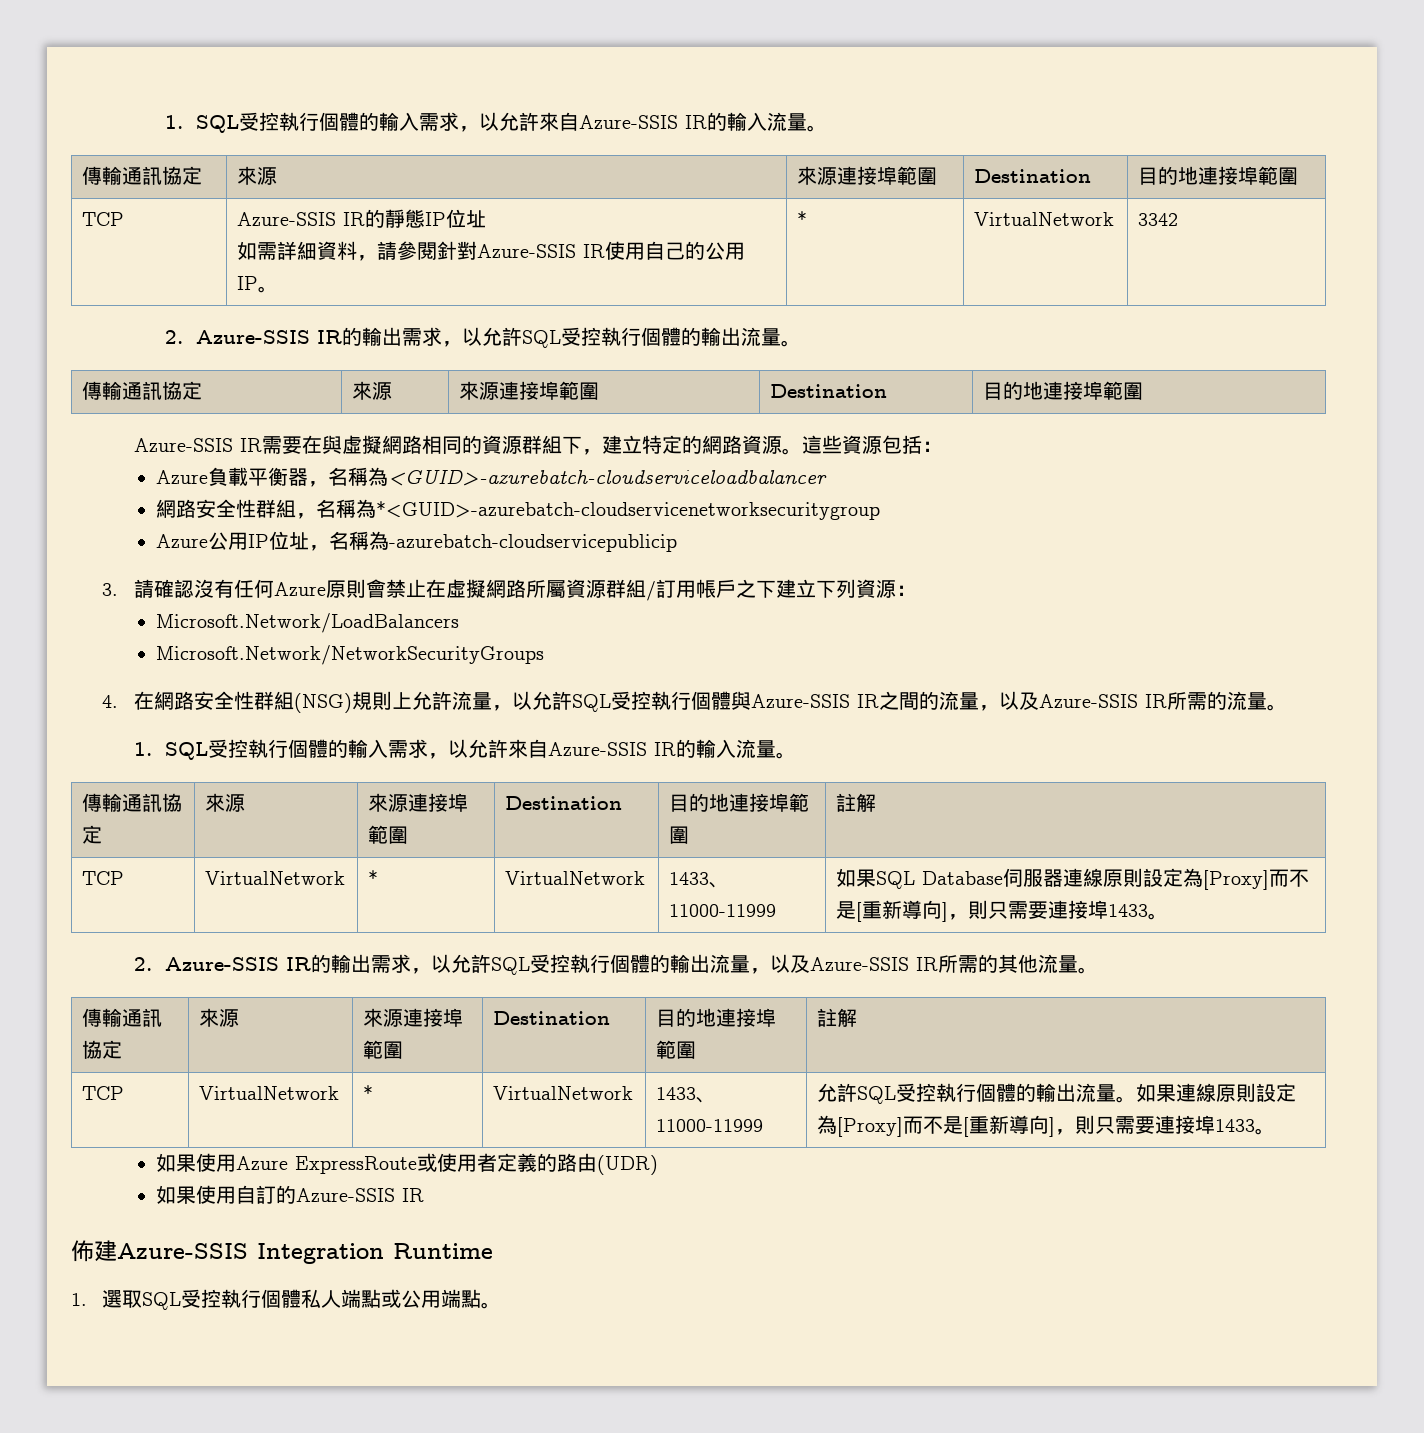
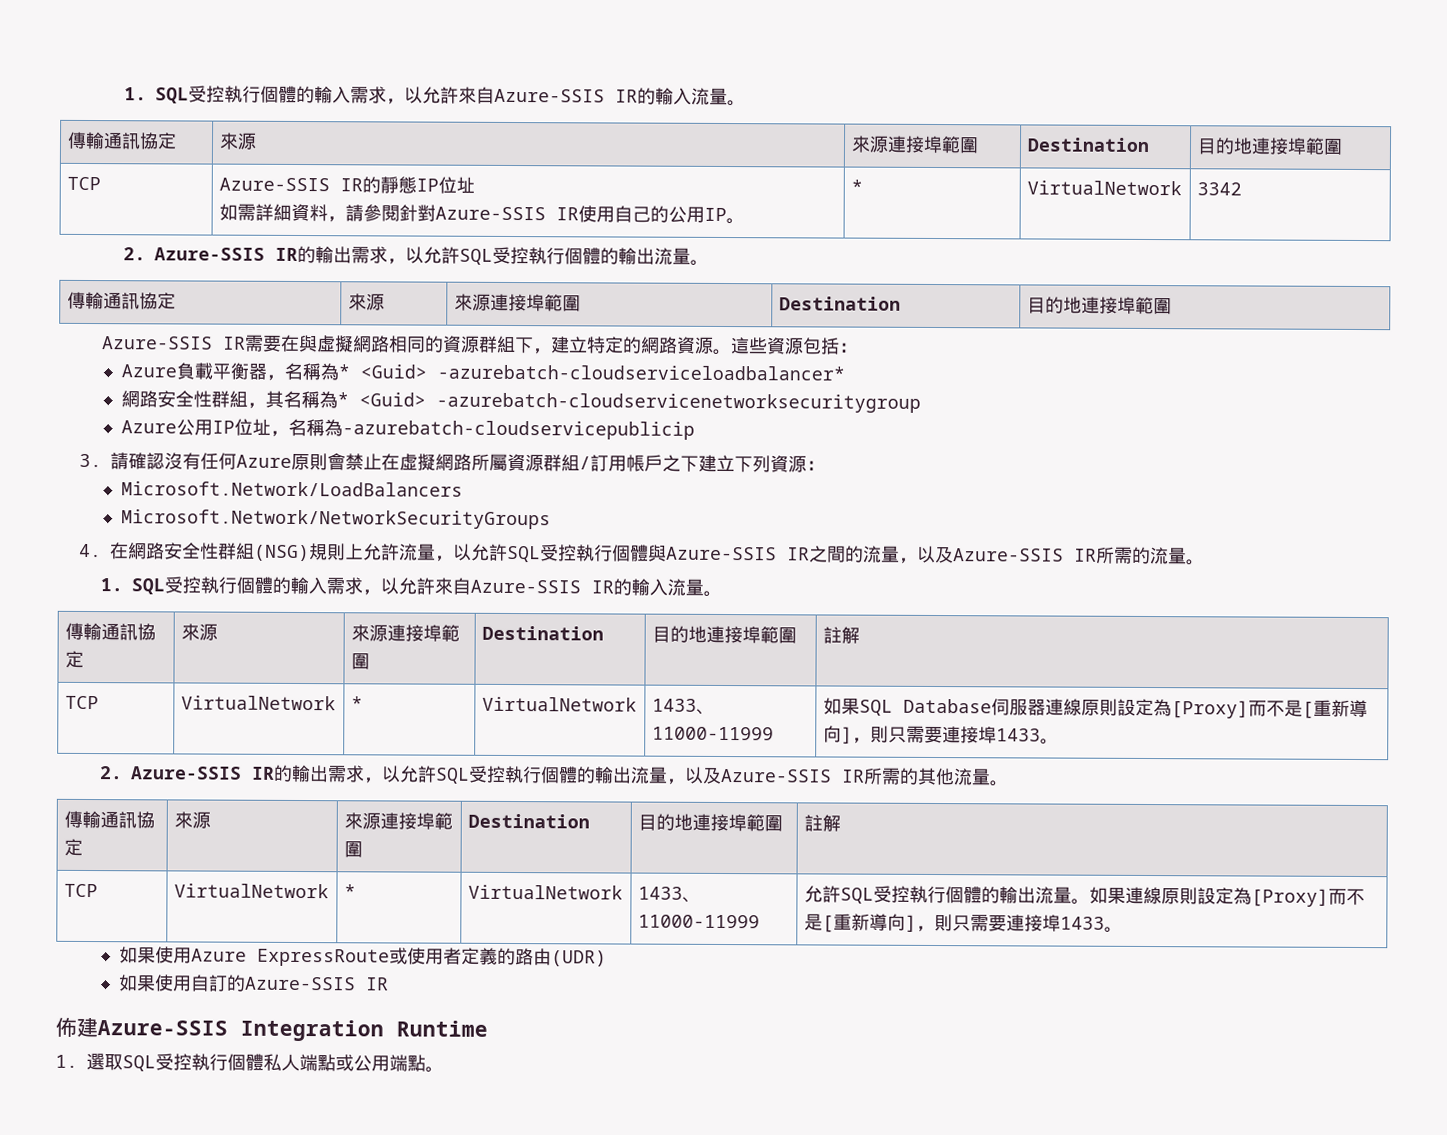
- Azure負載平衡器，名稱為<GUID>-azurebatch-cloudserviceloadbalancer
+ Azure負載平衡器，名稱為* <Guid> -azurebatch-cloudserviceloadbalancer*
- 網路安全性群組，名稱為*<GUID>-azurebatch-cloudservicenetworksecuritygroup
+ 網路安全性群組，其名稱為* <Guid> -azurebatch-cloudservicenetworksecuritygroup

